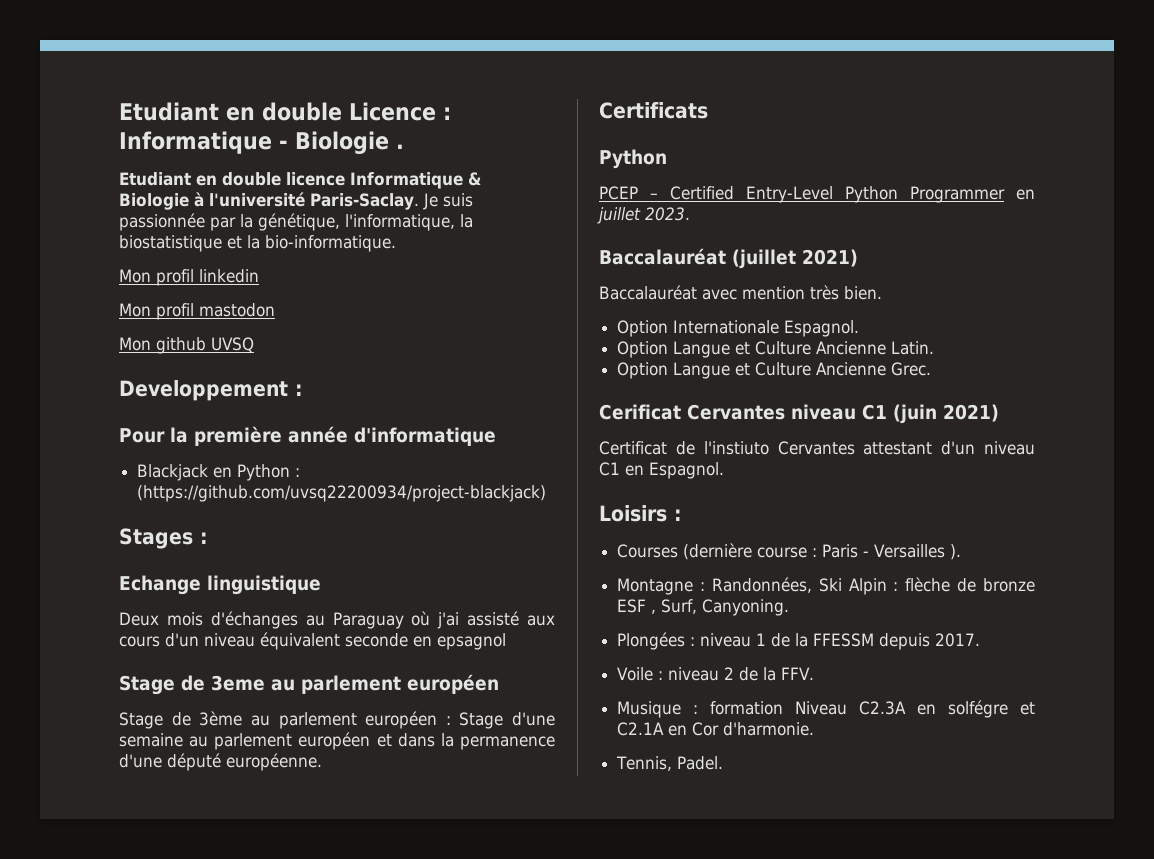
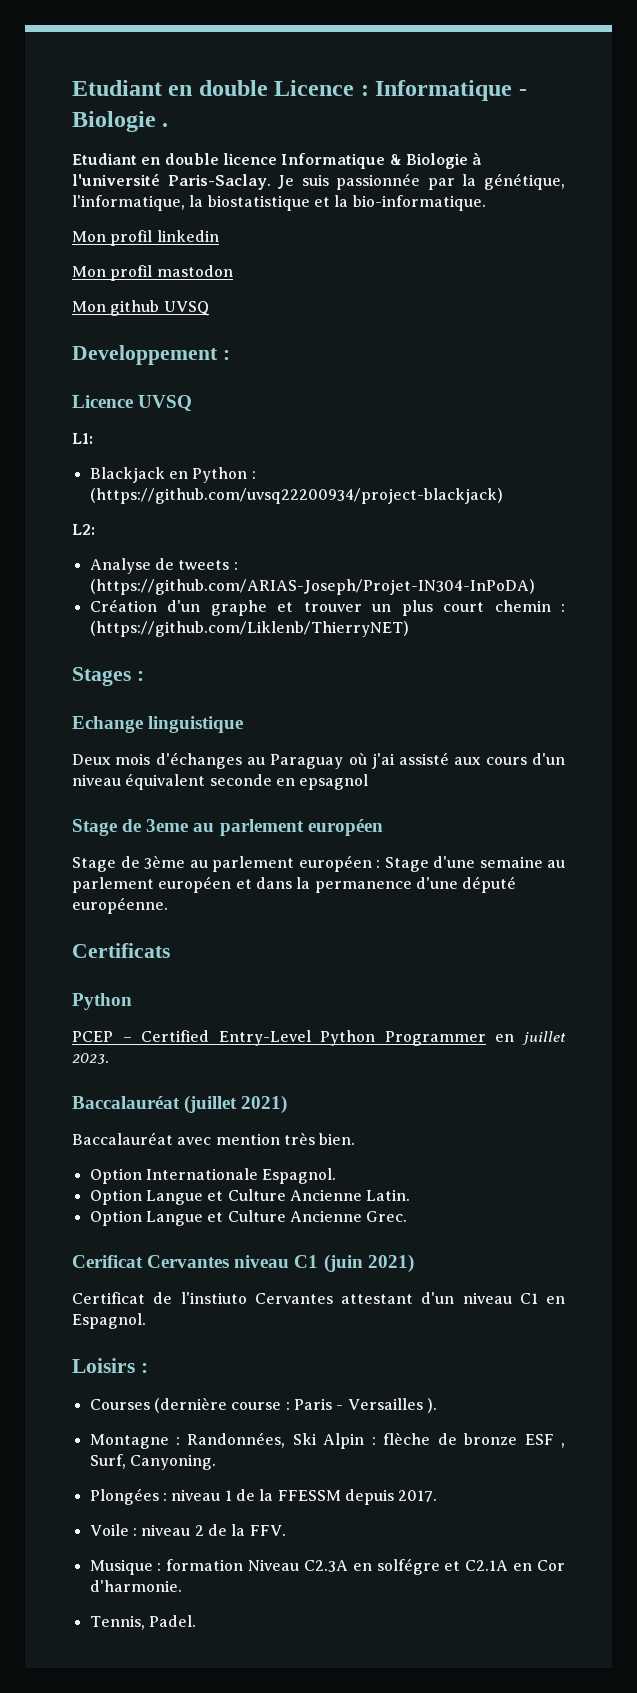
- Pour la première année d'informatique
+ Licence UVSQ
+ L1:
+ L2:
+ Analyse de tweets : (https://github.com/ARIAS-Joseph/Projet-IN304-InPoDA)
+ Création d'un graphe et trouver un plus court chemin : (https://github.com/Liklenb/ThierryNET)

